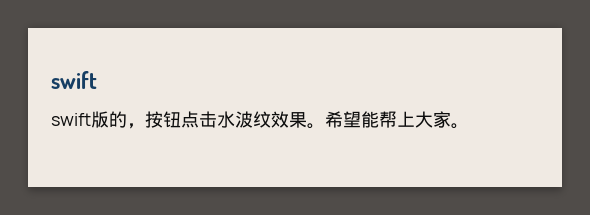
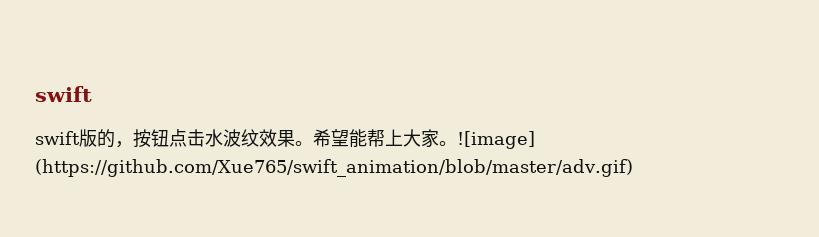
+ ![image] (https://github.com/Xue765/swift_animation/blob/master/adv.gif)

